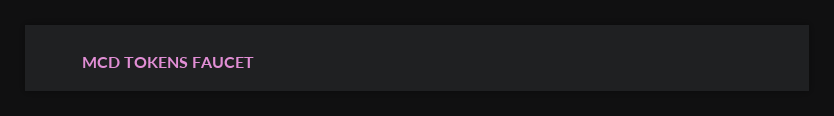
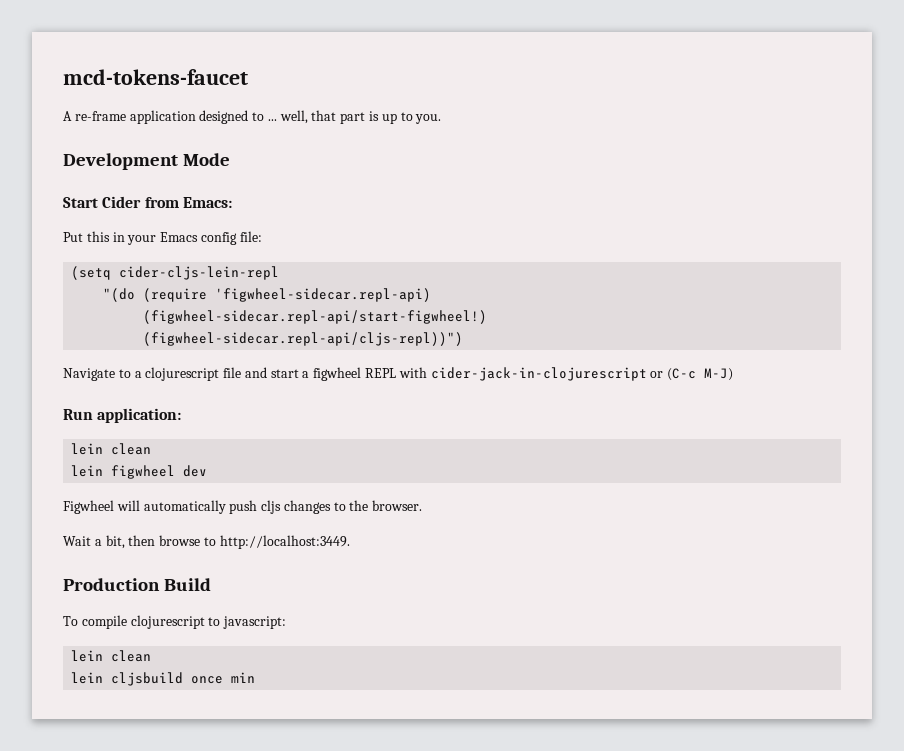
- MCD TOKENS FAUCET
+ mcd-tokens-faucet
+ A re-frame application designed to ... well, that part is up to you.
+ Development Mode
+ Start Cider from Emacs:
+ Put this in your Emacs config file:
+ (setq cider-cljs-lein-repl
+ "(do (require 'figwheel-sidecar.repl-api)
+ (figwheel-sidecar.repl-api/start-figwheel!)
+ (figwheel-sidecar.repl-api/cljs-repl))")
+ Navigate to a clojurescript file and start a figwheel REPL with cider-jack-in-clojurescript or (C-c M-J)
+ Run application:
+ lein clean
+ lein figwheel dev
+ Figwheel will automatically push cljs changes to the browser.
+ Wait a bit, then browse to http://localhost:3449.
+ Production Build
+ To compile clojurescript to javascript:
+ lein clean
+ lein cljsbuild once min

